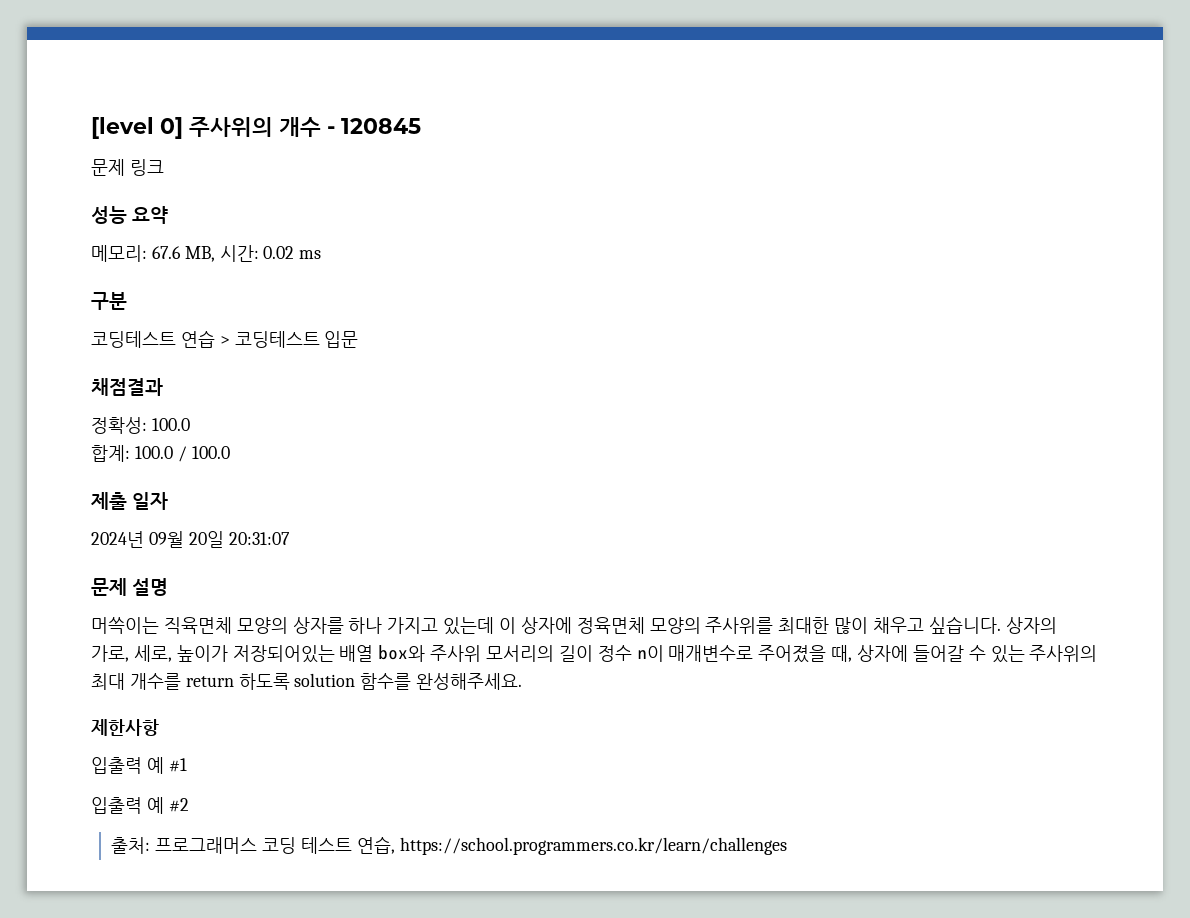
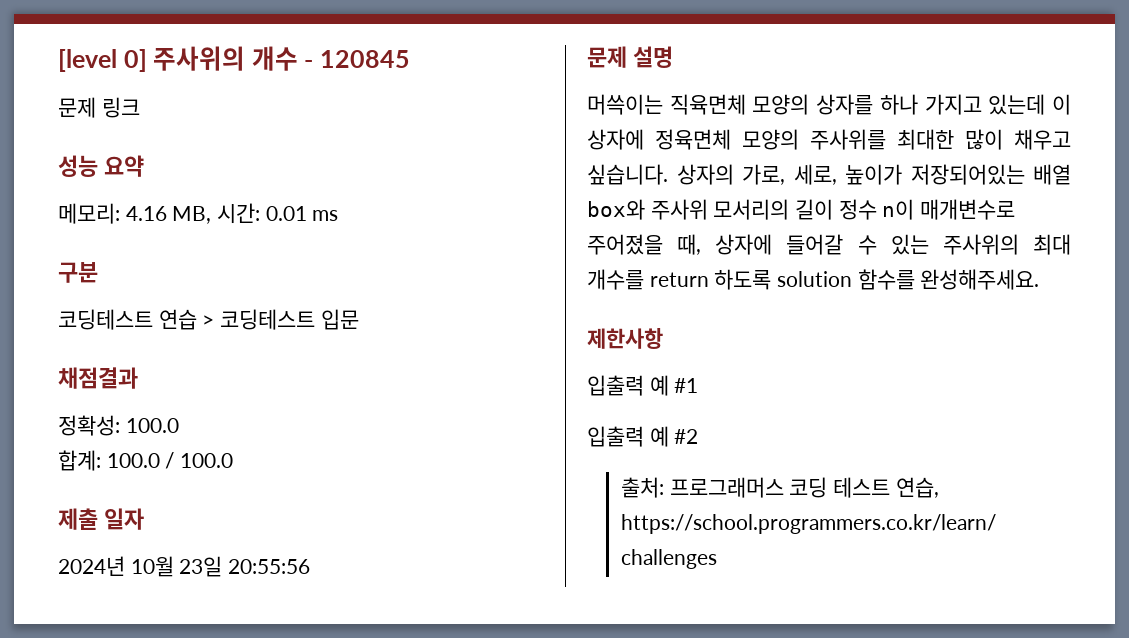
- 메모리: 67.6 MB, 시간: 0.02 ms
+ 메모리: 4.16 MB, 시간: 0.01 ms
- 2024년 09월 20일 20:31:07
+ 2024년 10월 23일 20:55:56

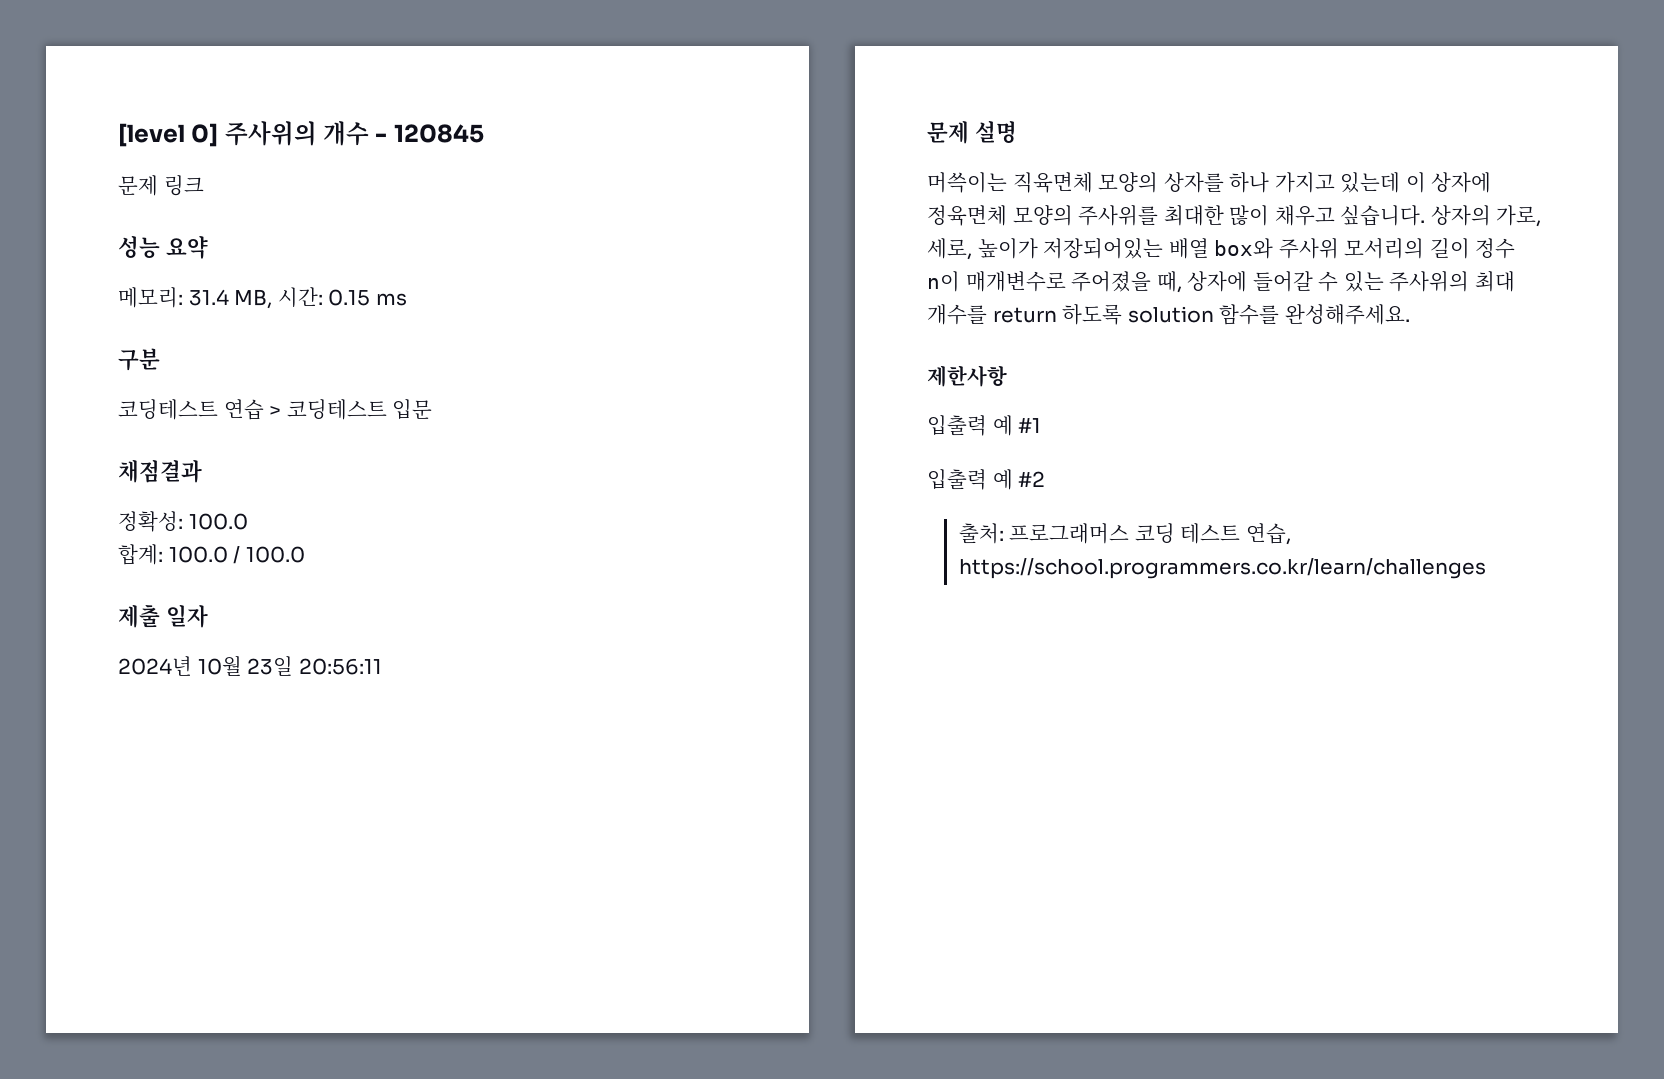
- 메모리: 4.16 MB, 시간: 0.01 ms
+ 메모리: 31.4 MB, 시간: 0.15 ms
- 2024년 10월 23일 20:55:56
+ 2024년 10월 23일 20:56:11

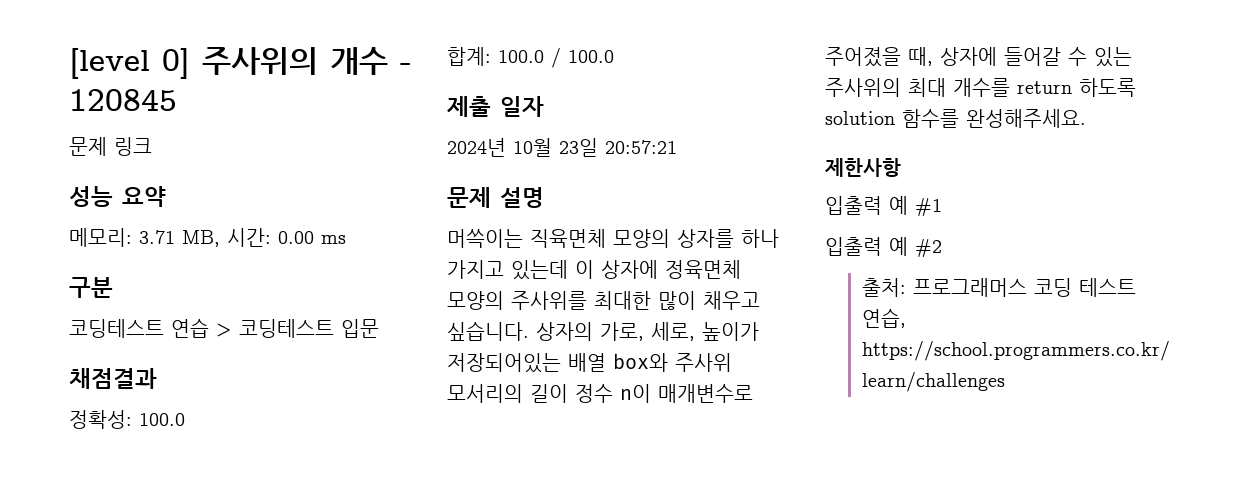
- 메모리: 31.4 MB, 시간: 0.15 ms
+ 메모리: 3.71 MB, 시간: 0.00 ms
- 2024년 10월 23일 20:56:11
+ 2024년 10월 23일 20:57:21

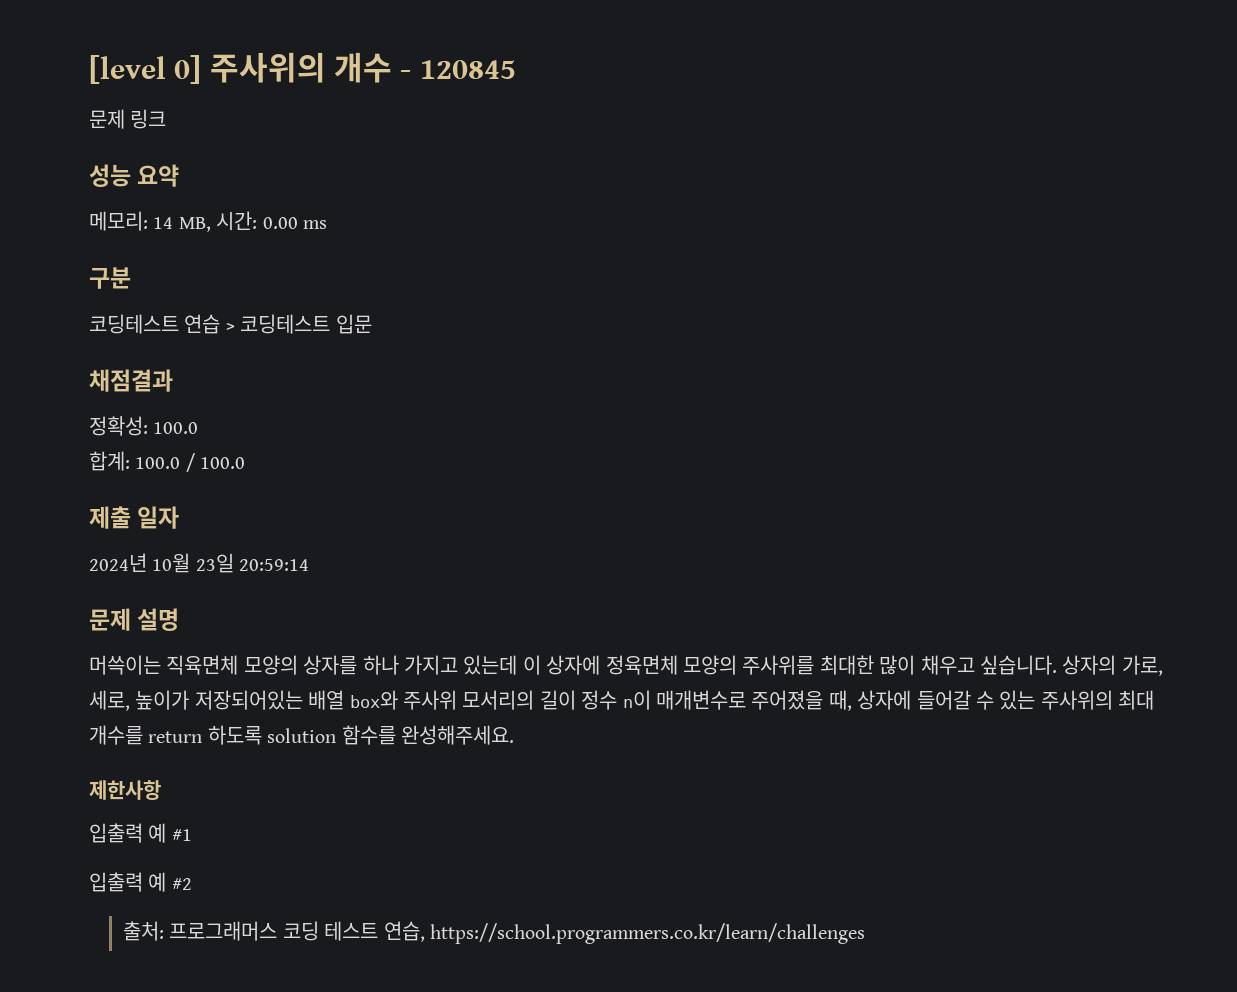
- 메모리: 3.71 MB, 시간: 0.00 ms
+ 메모리: 14 MB, 시간: 0.00 ms
- 2024년 10월 23일 20:57:21
+ 2024년 10월 23일 20:59:14

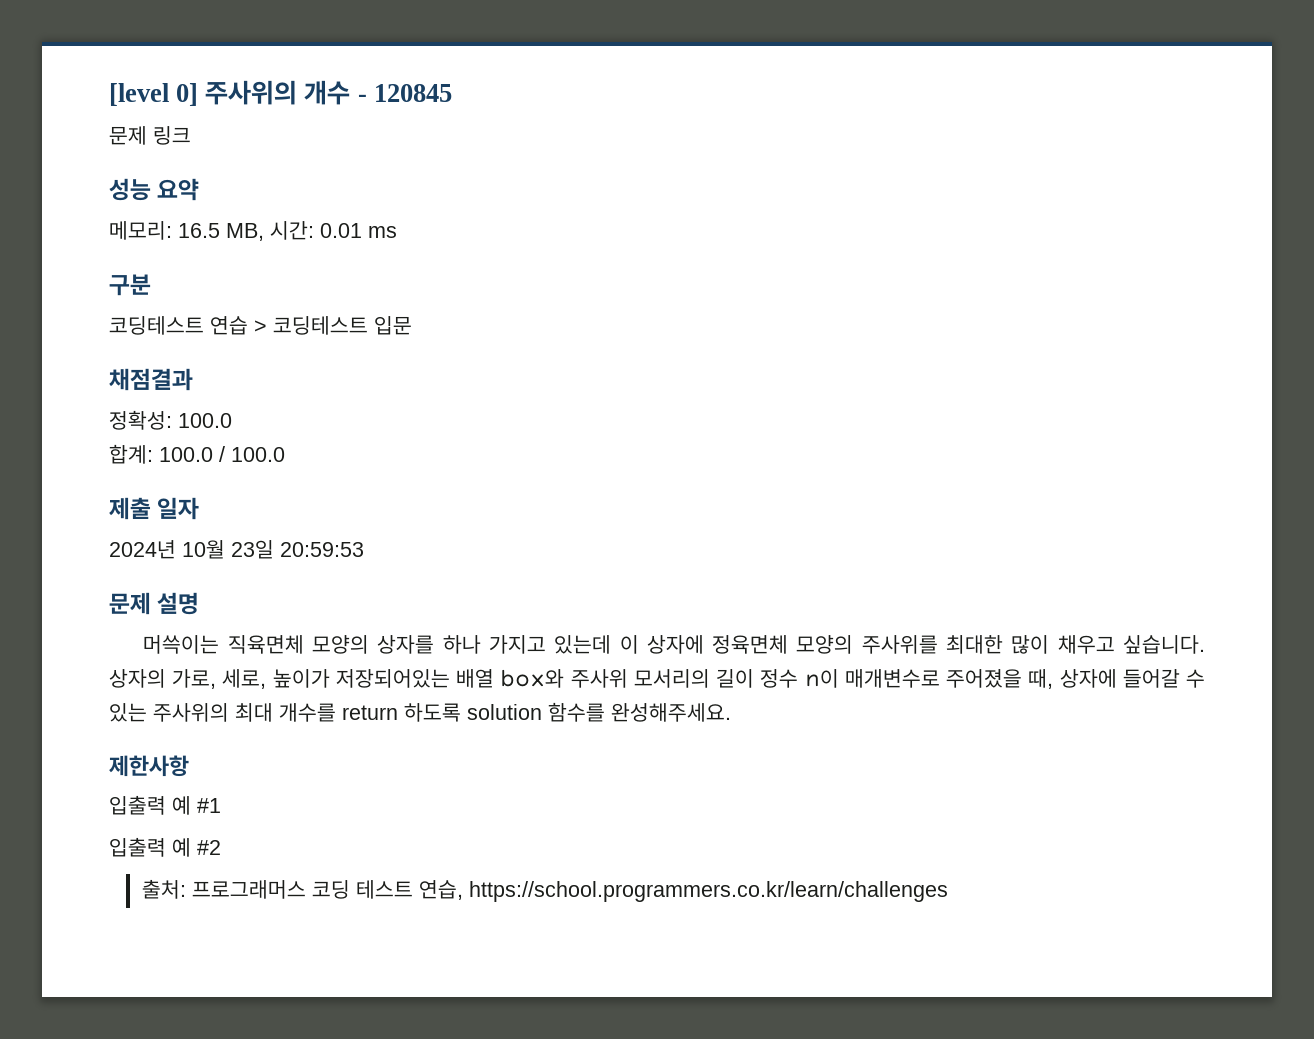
- 메모리: 14 MB, 시간: 0.00 ms
+ 메모리: 16.5 MB, 시간: 0.01 ms
- 2024년 10월 23일 20:59:14
+ 2024년 10월 23일 20:59:53

